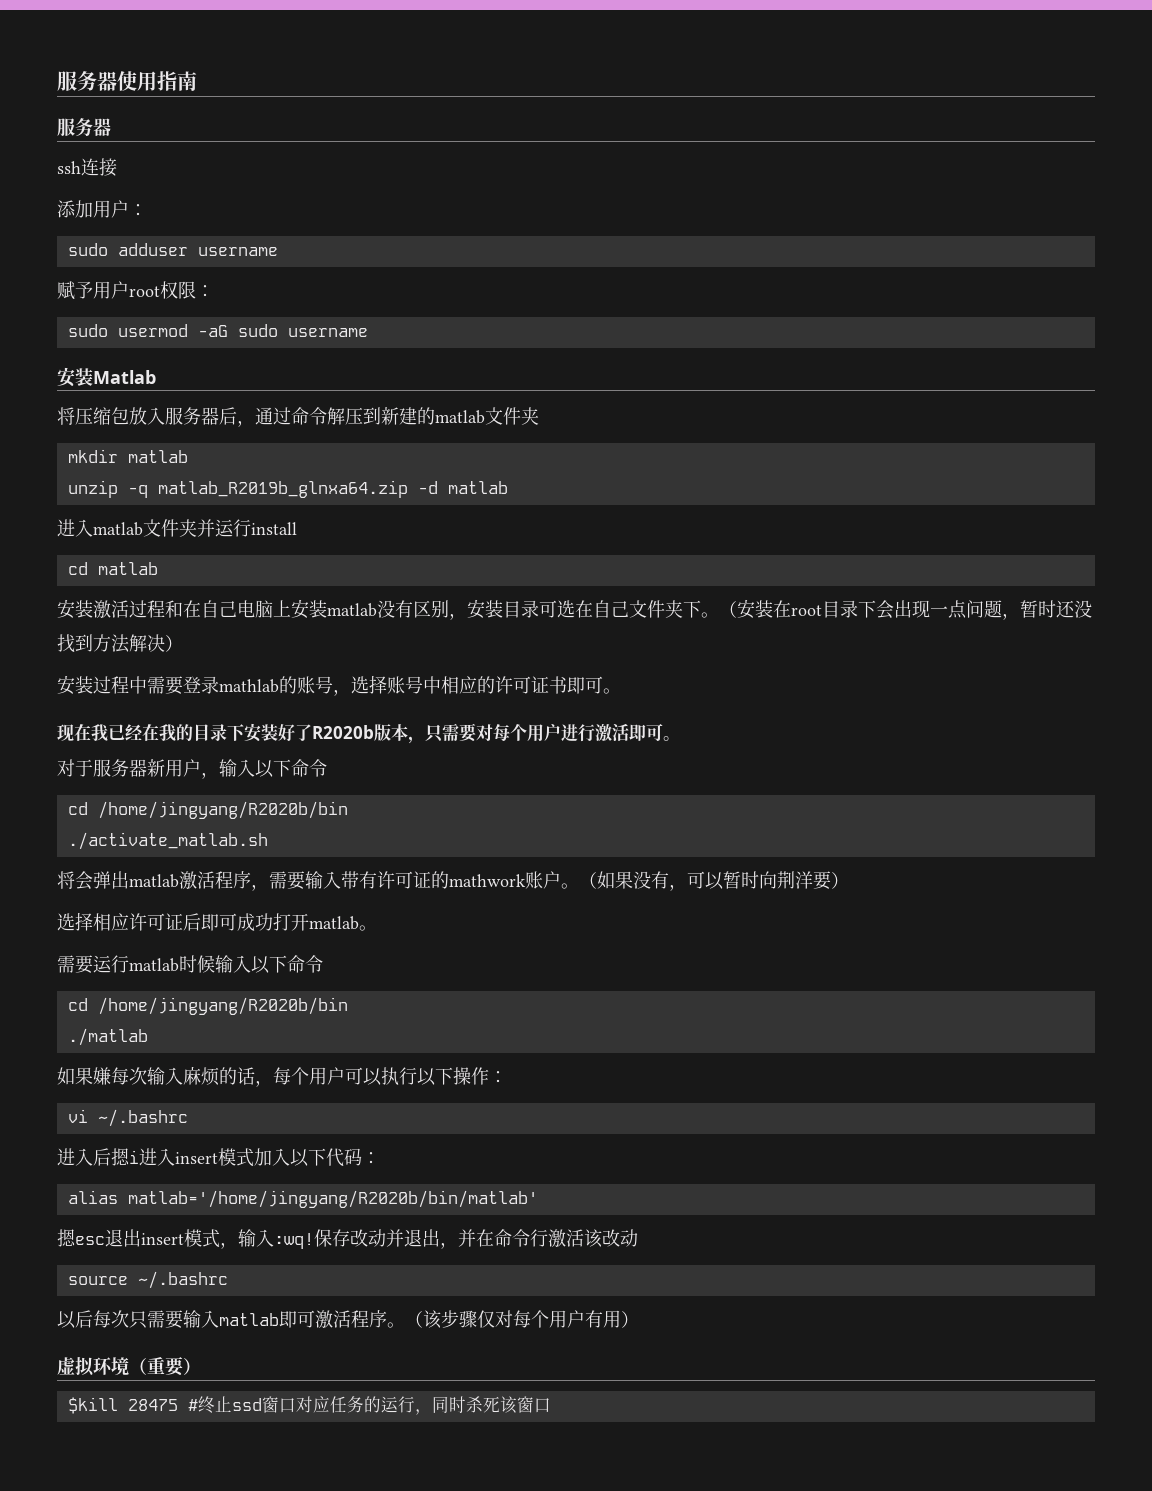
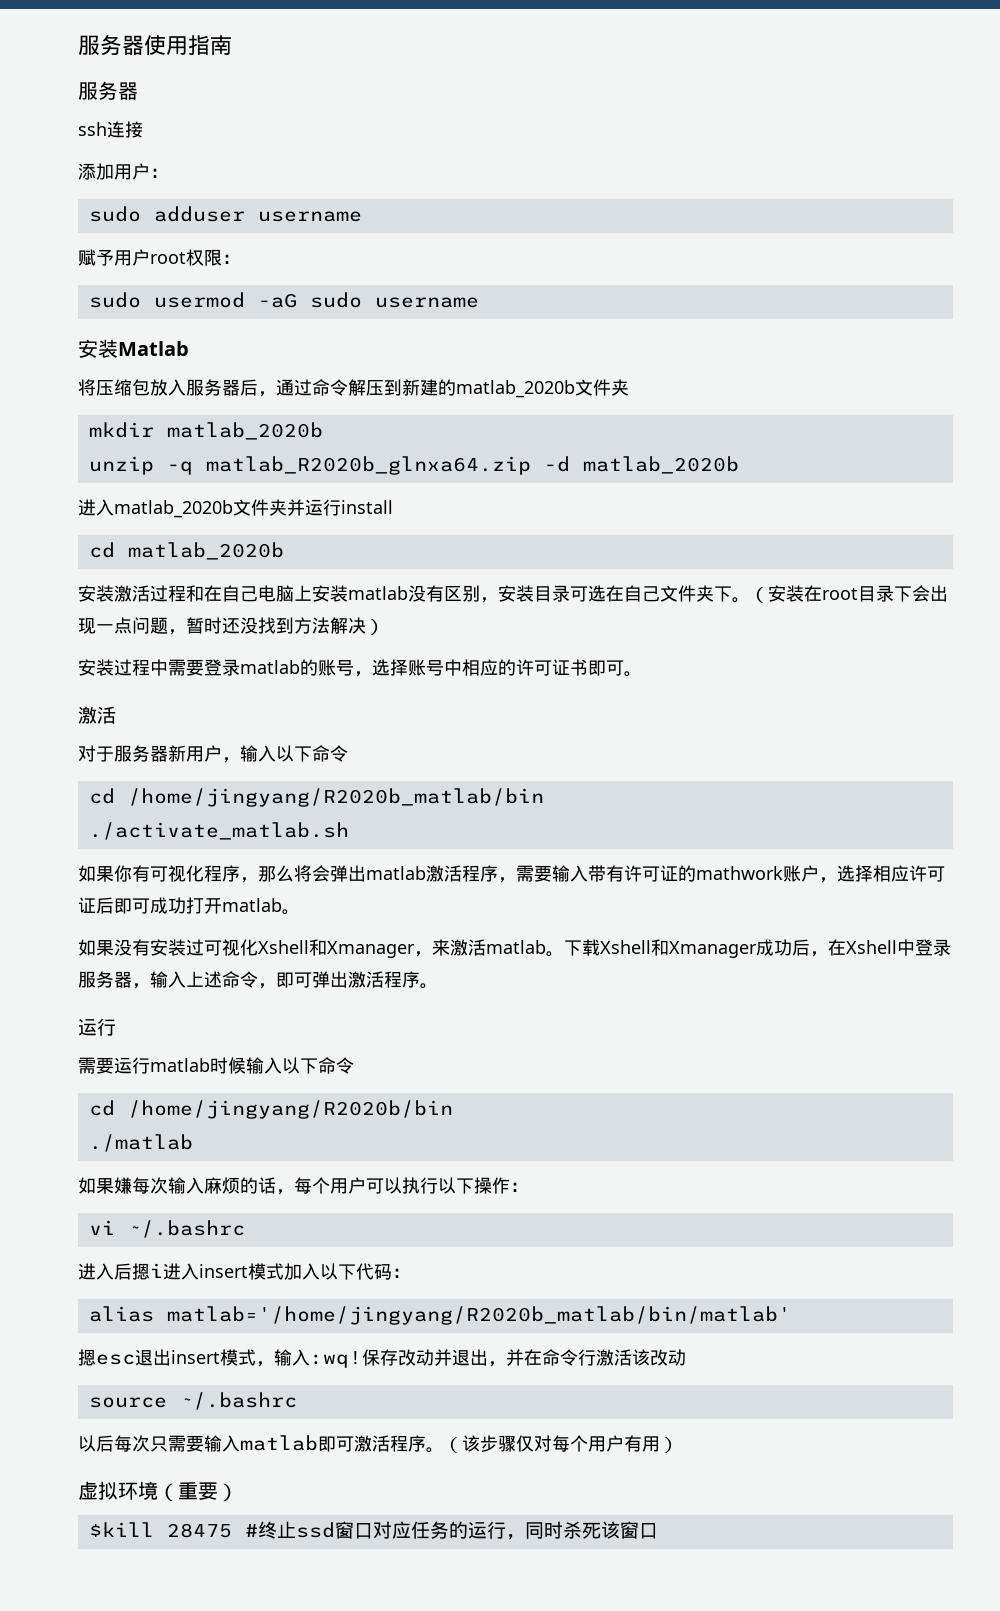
- 将压缩包放入服务器后，通过命令解压到新建的matlab文件夹
+ 将压缩包放入服务器后，通过命令解压到新建的matlab_2020b文件夹
- mkdir matlab
+ mkdir matlab_2020b
- unzip -q matlab_R2019b_glnxa64.zip -d matlab
- 进入matlab文件夹并运行install
+ unzip -q matlab_R2020b_glnxa64.zip -d matlab_2020b
+ 进入matlab_2020b文件夹并运行install
- cd matlab
+ cd matlab_2020b
- 安装过程中需要登录mathlab的账号，选择账号中相应的许可证书即可。
- 现在我已经在我的目录下安装好了R2020b版本，只需要对每个用户进行激活即可。
+ 安装过程中需要登录matlab的账号，选择账号中相应的许可证书即可。
+ 激活
  对于服务器新用户，输入以下命令
- cd /home/jingyang/R2020b/bin
+ cd /home/jingyang/R2020b_matlab/bin
- 将会弹出matlab激活程序，需要输入带有许可证的mathwork账户。（如果没有，可以暂时向荆洋要）
- 选择相应许可证后即可成功打开matlab。
+ 如果你有可视化程序，那么将会弹出matlab激活程序，需要输入带有许可证的mathwork账户，选择相应许可证后即可成功打开matlab。
+ 如果没有安装过可视化Xshell和Xmanager，来激活matlab。下载Xshell和Xmanager成功后，在Xshell中登录服务器，输入上述命令，即可弹出激活程序。
+ 运行
- alias matlab='/home/jingyang/R2020b/bin/matlab'
+ alias matlab='/home/jingyang/R2020b_matlab/bin/matlab'

